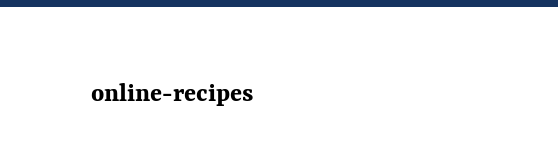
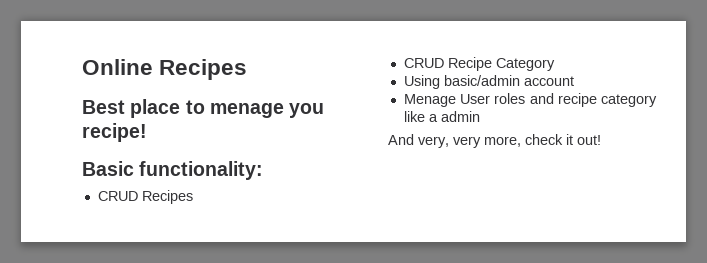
- online-recipes
+ Online Recipes
+ Best place to menage you recipe!
+ Basic functionality:
+ CRUD Recipes
+ CRUD Recipe Category
+ Using basic/admin account
+ Menage User roles and recipe category like a admin
+ And very, very more, check it out!

